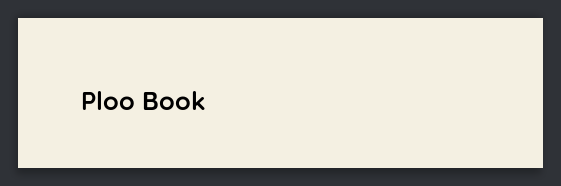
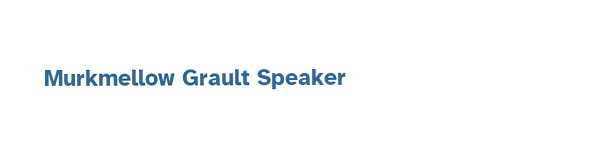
- Ploo Book
+ Murkmellow Grault Speaker

